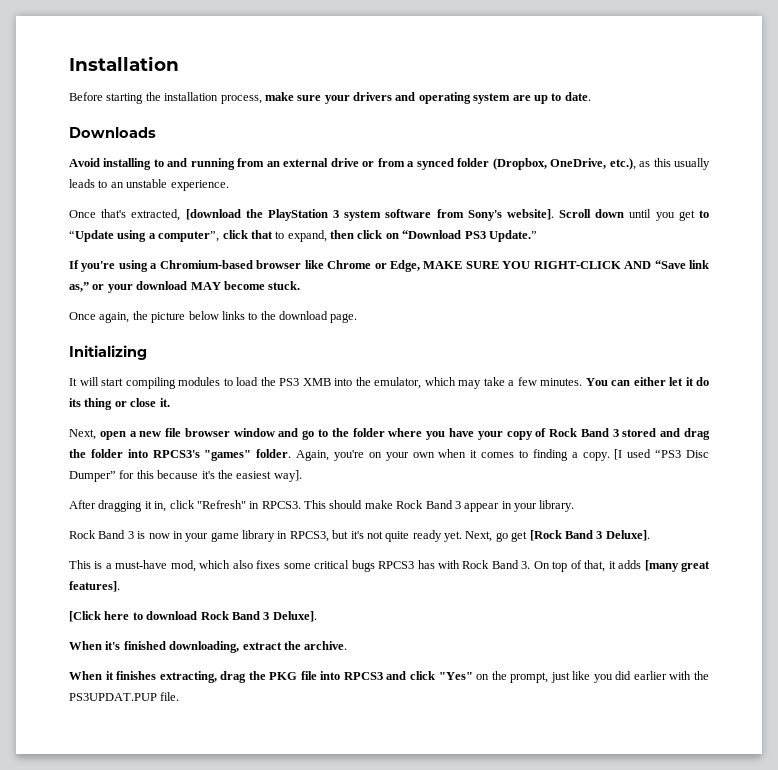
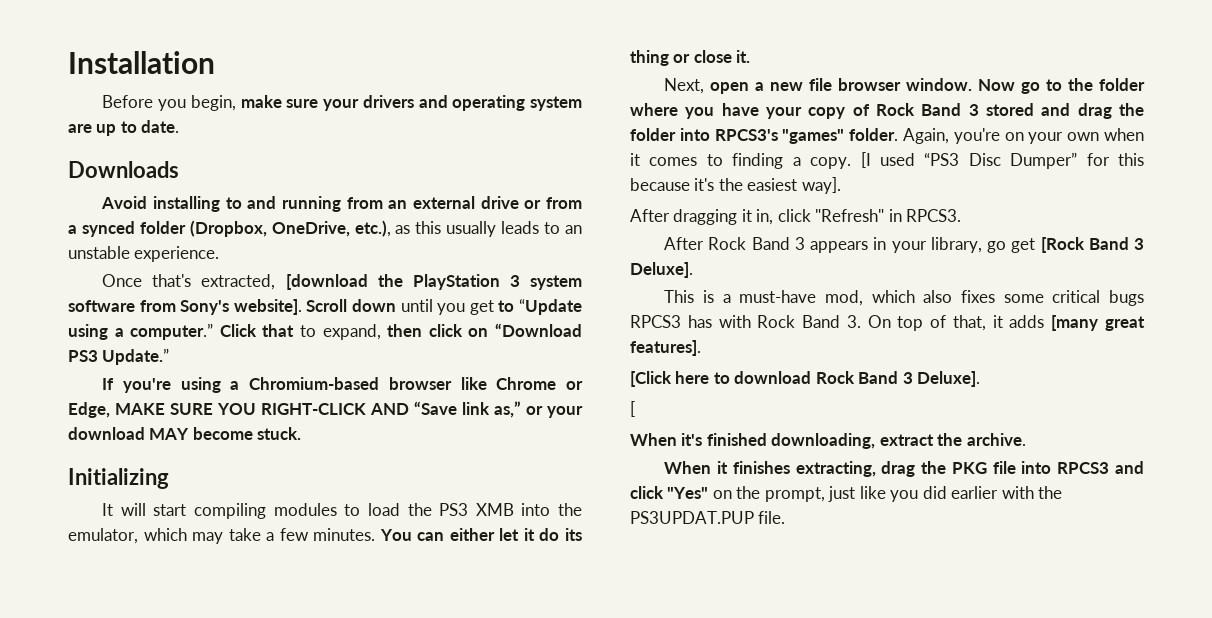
- Before starting the installation process, make sure your drivers and operating system are up to date.
+ Before you begin, make sure your drivers and operating system are up to date.
- Scroll down until you get to “Update using a computer”, click that to expand, then click on “Download PS3 Update.”
+ Scroll down until you get to “Update using a computer.” Click that to expand, then click on “Download PS3 Update.”
- Once again, the picture below links to the download page.
- Next, open a new file browser window and go to the folder where you have your copy of Rock Band 3 stored and drag the folder into RPCS3's "games" folder.
+ Next, open a new file browser window. Now go to the folder where you have your copy of Rock Band 3 stored and drag the folder into RPCS3's "games" folder.
- After dragging it in, click "Refresh" in RPCS3. This should make Rock Band 3 appear in your library.
- Rock Band 3 is now in your game library in RPCS3, but it's not quite ready yet. Next, go get [Rock Band 3 Deluxe].
+ After dragging it in, click "Refresh" in RPCS3.
+ After Rock Band 3 appears in your library, go get [Rock Band 3 Deluxe].
+ [

